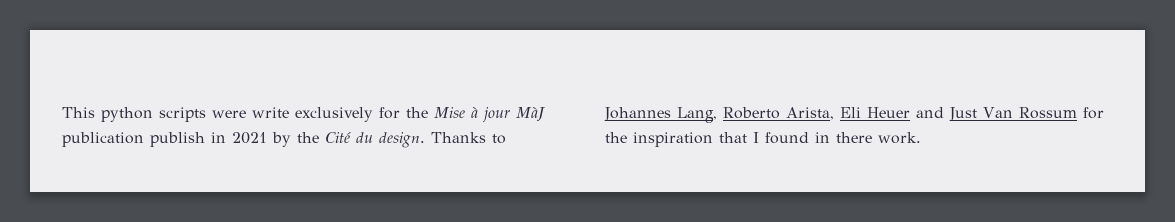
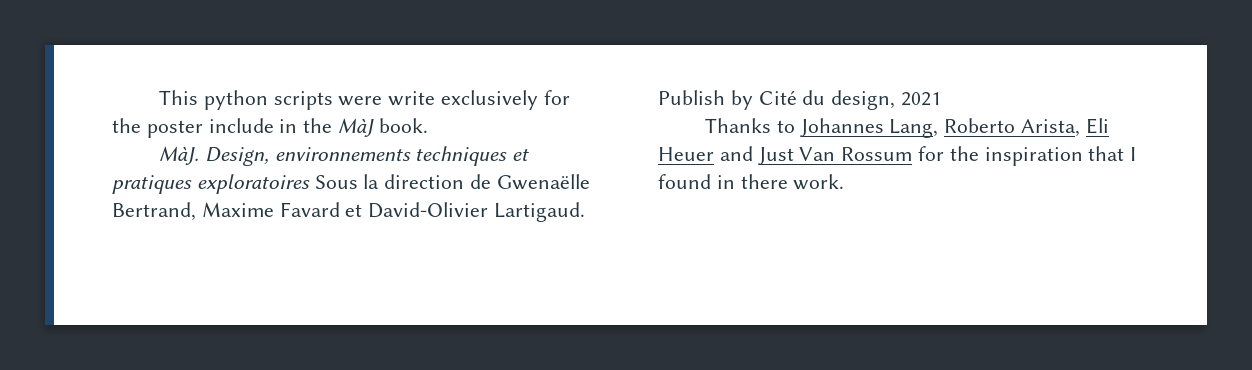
- This python scripts were write exclusively for the Mise à jour MàJ publication publish in 2021 by the Cité du design. Thanks to Johannes Lang, Roberto Arista, Eli Heuer and Just Van Rossum for the inspiration that I found in there work.
+ This python scripts were write exclusively for the poster include in the MàJ book.
+ MàJ. Design, environnements techniques et pratiques exploratoires Sous la direction de Gwenaëlle Bertrand, Maxime Favard et David-Olivier Lartigaud. Publish by Cité du design, 2021
+ Thanks to Johannes Lang, Roberto Arista, Eli Heuer and Just Van Rossum for the inspiration that I found in there work.

